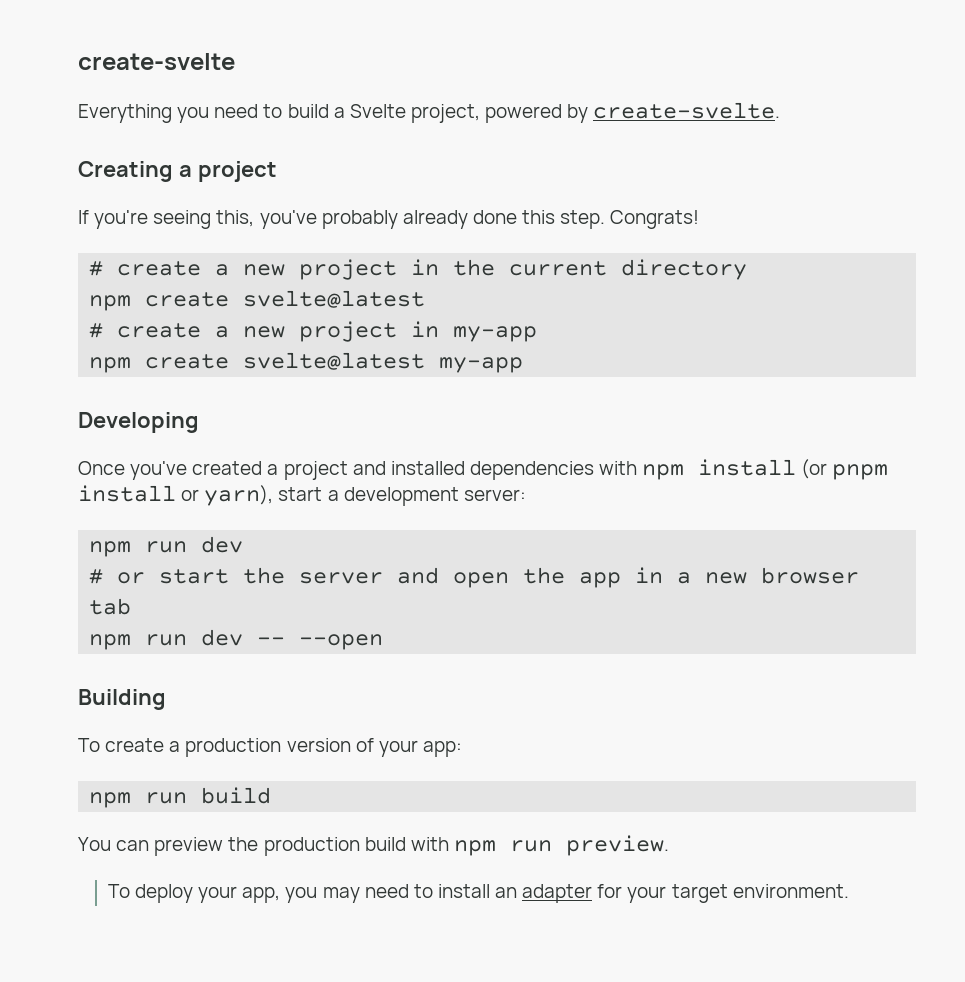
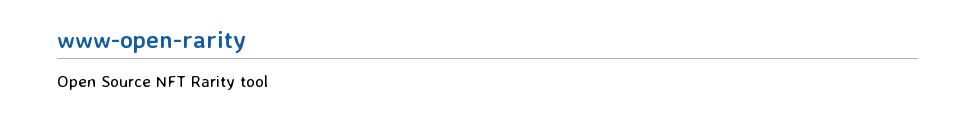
- create-svelte
- Everything you need to build a Svelte project, powered by create-svelte.
- Creating a project
- If you're seeing this, you've probably already done this step. Congrats!
- # create a new project in the current directory
- npm create svelte@latest
- # create a new project in my-app
- npm create svelte@latest my-app
- Developing
- Once you've created a project and installed dependencies with npm install (or pnpm install or yarn), start a development server:
- npm run dev
- # or start the server and open the app in a new browser tab
- npm run dev -- --open
- Building
- To create a production version of your app:
- npm run build
- You can preview the production build with npm run preview.
- To deploy your app, you may need to install an adapter for your target environment.
+ www-open-rarity
+ Open Source NFT Rarity tool

